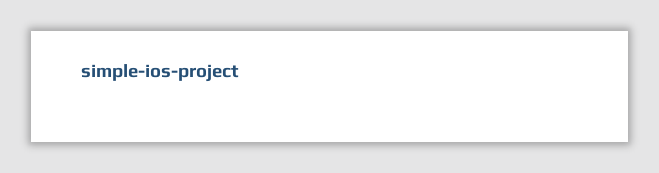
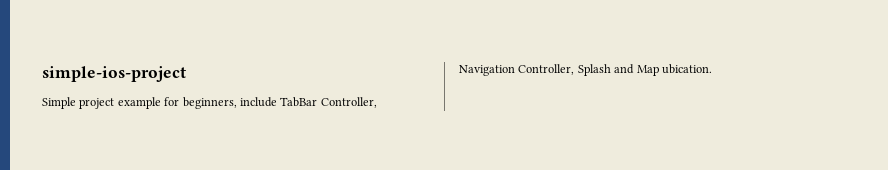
+ Simple project example for beginners, include TabBar Controller, Navigation Controller, Splash and Map ubication.

